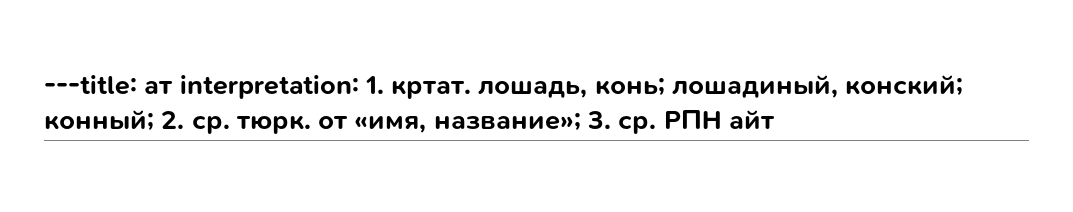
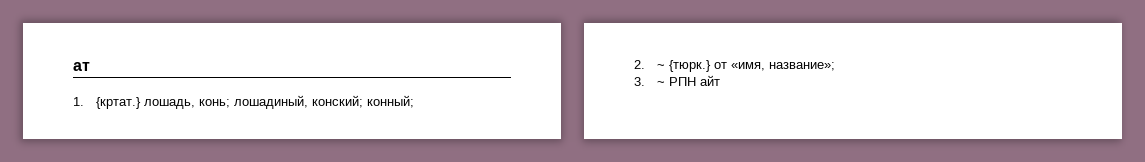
- ---title: ат interpretation: 1. кртат. лошадь, конь; лошадиный, конский; конный; 2. ср. тюрк. от «имя, название»; 3. ср. РПН айт
+ ат
+ 1. {кртат.} лошадь, конь; лошадиный, конский; конный;
+ 2. ~ {тюрк.} от «имя, название»;
+ 3. ~ РПН айт

